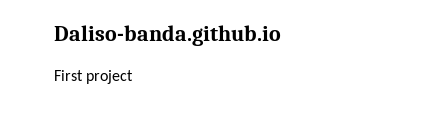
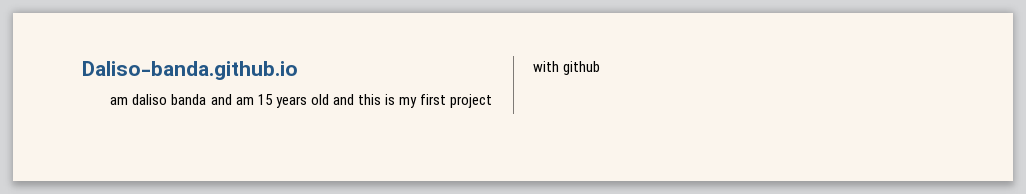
- First project
+ am daliso banda and am 15 years old and this is my first project with github

